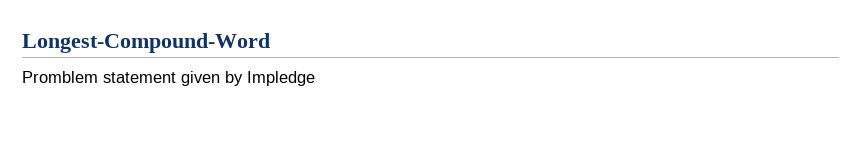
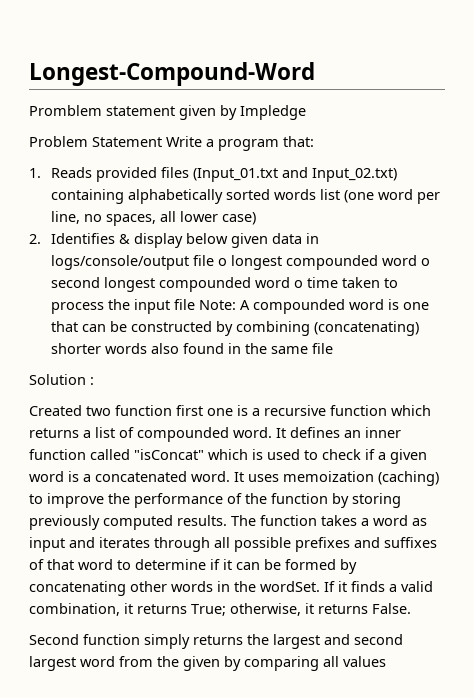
+ Problem Statement Write a program that:
+ 1. Reads provided files (Input_01.txt and Input_02.txt) containing alphabetically sorted words list (one word per line, no spaces, all lower case)
+ 2. Identifies & display below given data in logs/console/output file o longest compounded word o second longest compounded word o time taken to process the input file Note: A compounded word is one that can be constructed by combining (concatenating) shorter words also found in the same file
+ Solution :
+ Created two function first one is a recursive function which returns a list of compounded word. It defines an inner function called "isConcat" which is used to check if a given word is a concatenated word. It uses memoization (caching) to improve the performance of the function by storing previously computed results. The function takes a word as input and iterates through all possible prefixes and suffixes of that word to determine if it can be formed by concatenating other words in the wordSet. If it finds a valid combination, it returns True; otherwise, it returns False.
+ Second function simply returns the largest and second largest word from the given by comparing all values

